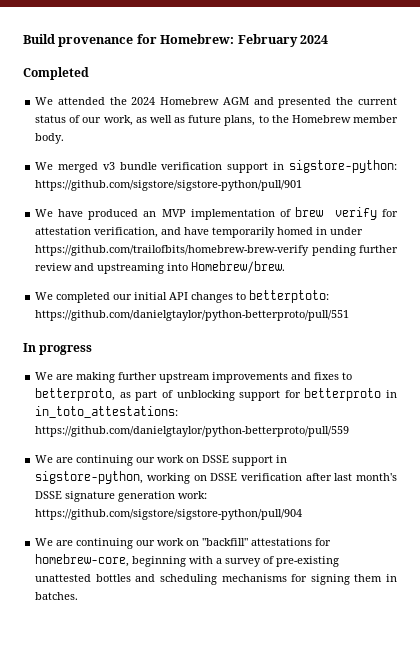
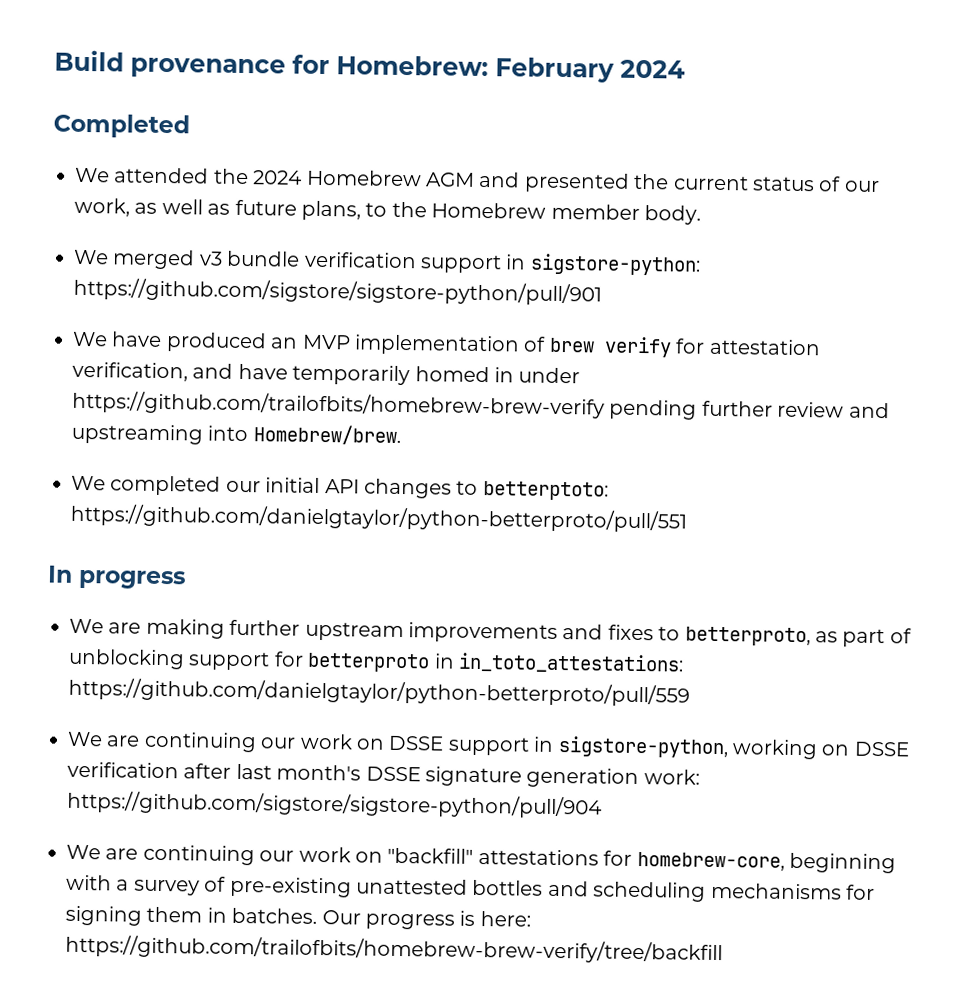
+ Our progress is here: https://github.com/trailofbits/homebrew-brew-verify/tree/backfill

